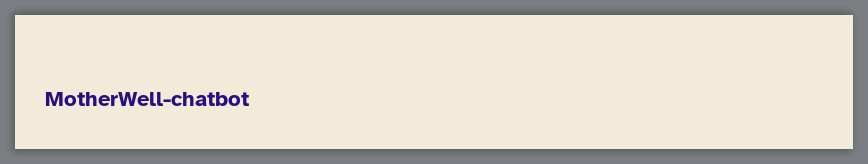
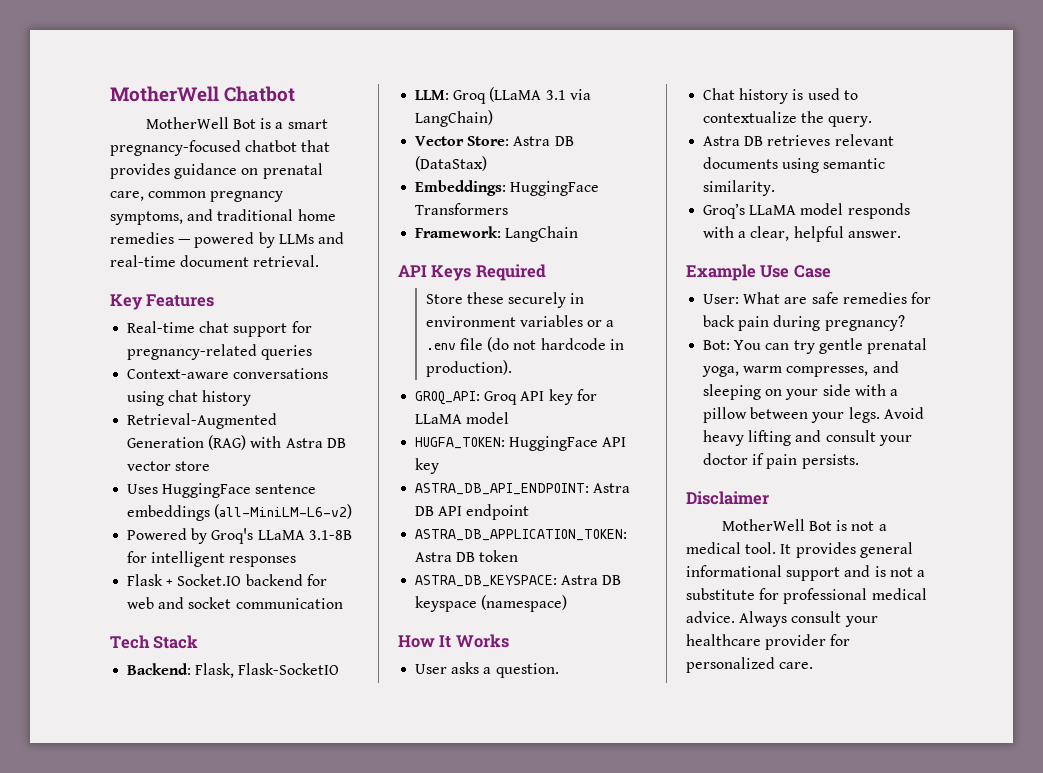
- MotherWell-chatbot
+ MotherWell Chatbot
+ MotherWell Bot is a smart pregnancy-focused chatbot that provides guidance on prenatal care, common pregnancy symptoms, and traditional home remedies — powered by LLMs and real-time document retrieval.
+ Key Features
+ Real-time chat support for pregnancy-related queries
+ Context-aware conversations using chat history
+ Retrieval-Augmented Generation (RAG) with Astra DB vector store
+ Uses HuggingFace sentence embeddings (all-MiniLM-L6-v2)
+ Powered by Groq's LLaMA 3.1-8B for intelligent responses
+ Flask + Socket.IO backend for web and socket communication
+ Tech Stack
+ Backend: Flask, Flask-SocketIO
+ LLM: Groq (LLaMA 3.1 via LangChain)
+ Vector Store: Astra DB (DataStax)
+ Embeddings: HuggingFace Transformers
+ Framework: LangChain
+ API Keys Required
+ Store these securely in environment variables or a .env file (do not hardcode in production).
+ GROQ_API: Groq API key for LLaMA model
+ HUGFA_TOKEN: HuggingFace API key
+ ASTRA_DB_API_ENDPOINT: Astra DB API endpoint
+ ASTRA_DB_APPLICATION_TOKEN: Astra DB token
+ ASTRA_DB_KEYSPACE: Astra DB keyspace (namespace)
+ How It Works
+ User asks a question.
+ Chat history is used to contextualize the query.
+ Astra DB retrieves relevant documents using semantic similarity.
+ Groq’s LLaMA model responds with a clear, helpful answer.
+ Example Use Case
+ User: What are safe remedies for back pain during pregnancy?
+ Bot: You can try gentle prenatal yoga, warm compresses, and sleeping on your side with a pillow between your legs. Avoid heavy lifting and consult your doctor if pain persists.
+ Disclaimer
+ MotherWell Bot is not a medical tool. It provides general informational support and is not a substitute for professional medical advice. Always consult your healthcare provider for personalized care.

